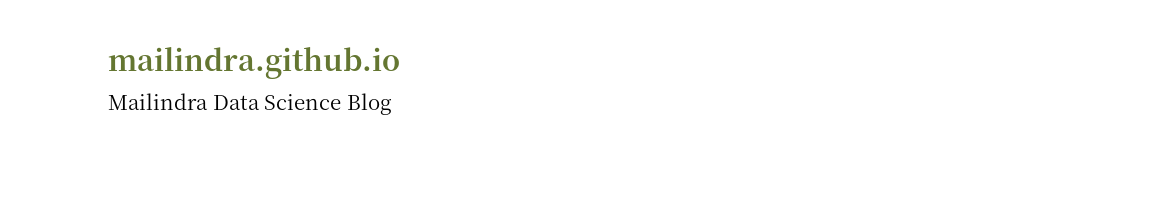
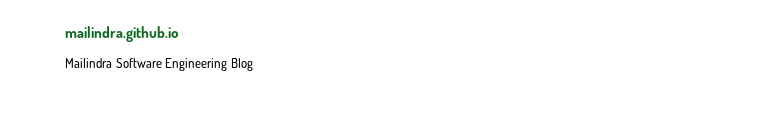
- Mailindra Data Science Blog
+ Mailindra Software Engineering Blog

